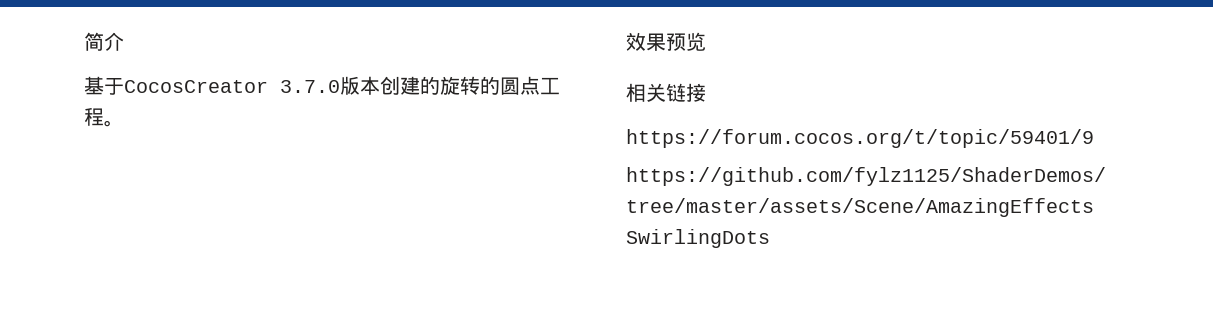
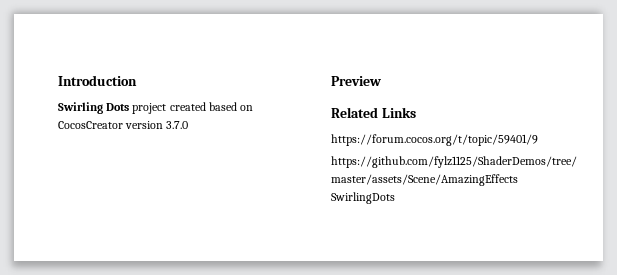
- 简介
- 基于CocosCreator 3.7.0版本创建的旋转的圆点工程。
- 效果预览
- 相关链接
+ Introduction
+ Swirling Dots project created based on CocosCreator version 3.7.0
+ Preview
+ Related Links

